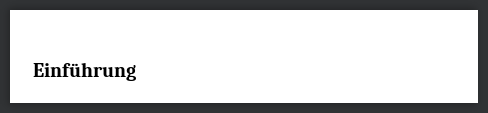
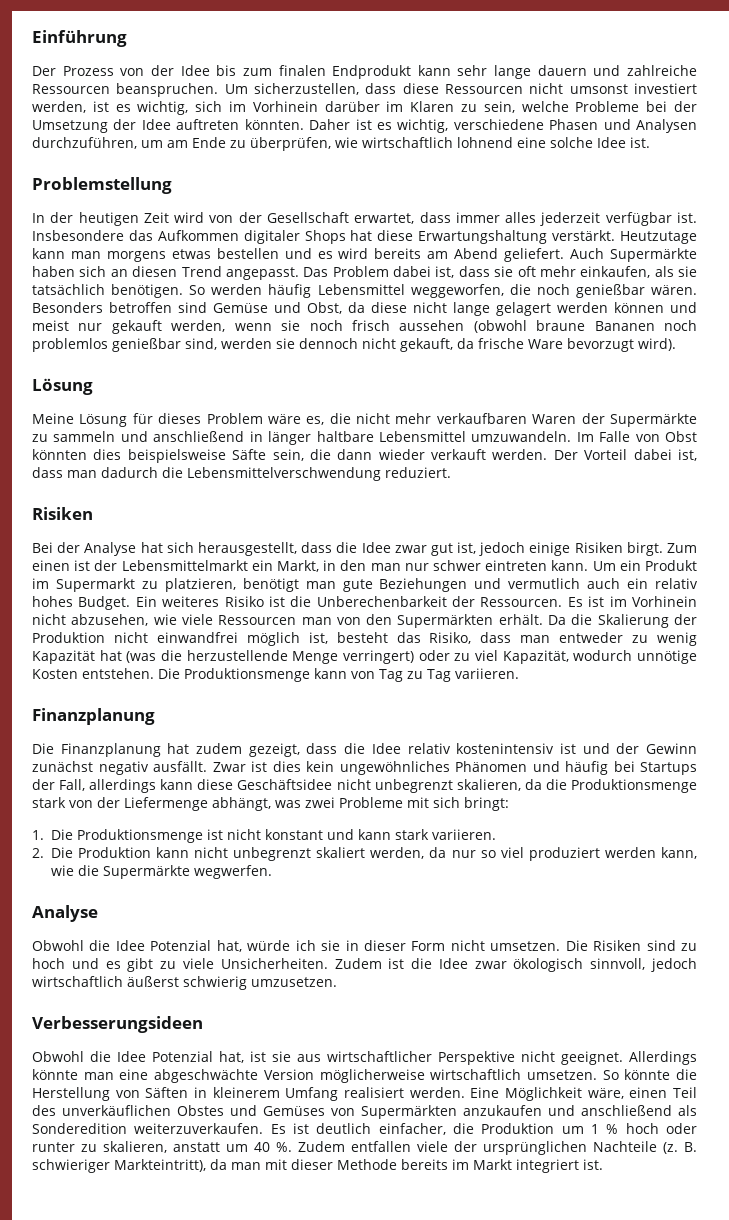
+ Der Prozess von der Idee bis zum finalen Endprodukt kann sehr lange dauern und zahlreiche Ressourcen beanspruchen. Um sicherzustellen, dass diese Ressourcen nicht umsonst investiert werden, ist es wichtig, sich im Vorhinein darüber im Klaren zu sein, welche Probleme bei der Umsetzung der Idee auftreten könnten. Daher ist es wichtig, verschiedene Phasen und Analysen durchzuführen, um am Ende zu überprüfen, wie wirtschaftlich lohnend eine solche Idee ist.
+ Problemstellung
+ In der heutigen Zeit wird von der Gesellschaft erwartet, dass immer alles jederzeit verfügbar ist. Insbesondere das Aufkommen digitaler Shops hat diese Erwartungshaltung verstärkt. Heutzutage kann man morgens etwas bestellen und es wird bereits am Abend geliefert. Auch Supermärkte haben sich an diesen Trend angepasst. Das Problem dabei ist, dass sie oft mehr einkaufen, als sie tatsächlich benötigen. So werden häufig Lebensmittel weggeworfen, die noch genießbar wären. Besonders betroffen sind Gemüse und Obst, da diese nicht lange gelagert werden können und meist nur gekauft werden, wenn sie noch frisch aussehen (obwohl braune Bananen noch problemlos genießbar sind, werden sie dennoch nicht gekauft, da frische Ware bevorzugt wird).
+ Lösung
+ Meine Lösung für dieses Problem wäre es, die nicht mehr verkaufbaren Waren der Supermärkte zu sammeln und anschließend in länger haltbare Lebensmittel umzuwandeln. Im Falle von Obst könnten dies beispielsweise Säfte sein, die dann wieder verkauft werden. Der Vorteil dabei ist, dass man dadurch die Lebensmittelverschwendung reduziert.
+ Risiken
+ Bei der Analyse hat sich herausgestellt, dass die Idee zwar gut ist, jedoch einige Risiken birgt. Zum einen ist der Lebensmittelmarkt ein Markt, in den man nur schwer eintreten kann. Um ein Produkt im Supermarkt zu platzieren, benötigt man gute Beziehungen und vermutlich auch ein relativ hohes Budget. Ein weiteres Risiko ist die Unberechenbarkeit der Ressourcen. Es ist im Vorhinein nicht abzusehen, wie viele Ressourcen man von den Supermärkten erhält. Da die Skalierung der Produktion nicht einwandfrei möglich ist, besteht das Risiko, dass man entweder zu wenig Kapazität hat (was die herzustellende Menge verringert) oder zu viel Kapazität, wodurch unnötige Kosten entstehen. Die Produktionsmenge kann von Tag zu Tag variieren.
+ Finanzplanung
+ Die Finanzplanung hat zudem gezeigt, dass die Idee relativ kostenintensiv ist und der Gewinn zunächst negativ ausfällt. Zwar ist dies kein ungewöhnliches Phänomen und häufig bei Startups der Fall, allerdings kann diese Geschäftsidee nicht unbegrenzt skalieren, da die Produktionsmenge stark von der Liefermenge abhängt, was zwei Probleme mit sich bringt:
+ 1. Die Produktionsmenge ist nicht konstant und kann stark variieren.
+ 2. Die Produktion kann nicht unbegrenzt skaliert werden, da nur so viel produziert werden kann, wie die Supermärkte wegwerfen.
+ Analyse
+ Obwohl die Idee Potenzial hat, würde ich sie in dieser Form nicht umsetzen. Die Risiken sind zu hoch und es gibt zu viele Unsicherheiten. Zudem ist die Idee zwar ökologisch sinnvoll, jedoch wirtschaftlich äußerst schwierig umzusetzen.
+ Verbesserungsideen
+ Obwohl die Idee Potenzial hat, ist sie aus wirtschaftlicher Perspektive nicht geeignet. Allerdings könnte man eine abgeschwächte Version möglicherweise wirtschaftlich umsetzen. So könnte die Herstellung von Säften in kleinerem Umfang realisiert werden. Eine Möglichkeit wäre, einen Teil des unverkäuflichen Obstes und Gemüses von Supermärkten anzukaufen und anschließend als Sonderedition weiterzuverkaufen. Es ist deutlich einfacher, die Produktion um 1 % hoch oder runter zu skalieren, anstatt um 40 %. Zudem entfallen viele der ursprünglichen Nachteile (z. B. schwieriger Markteintritt), da man mit dieser Methode bereits im Markt integriert ist.

